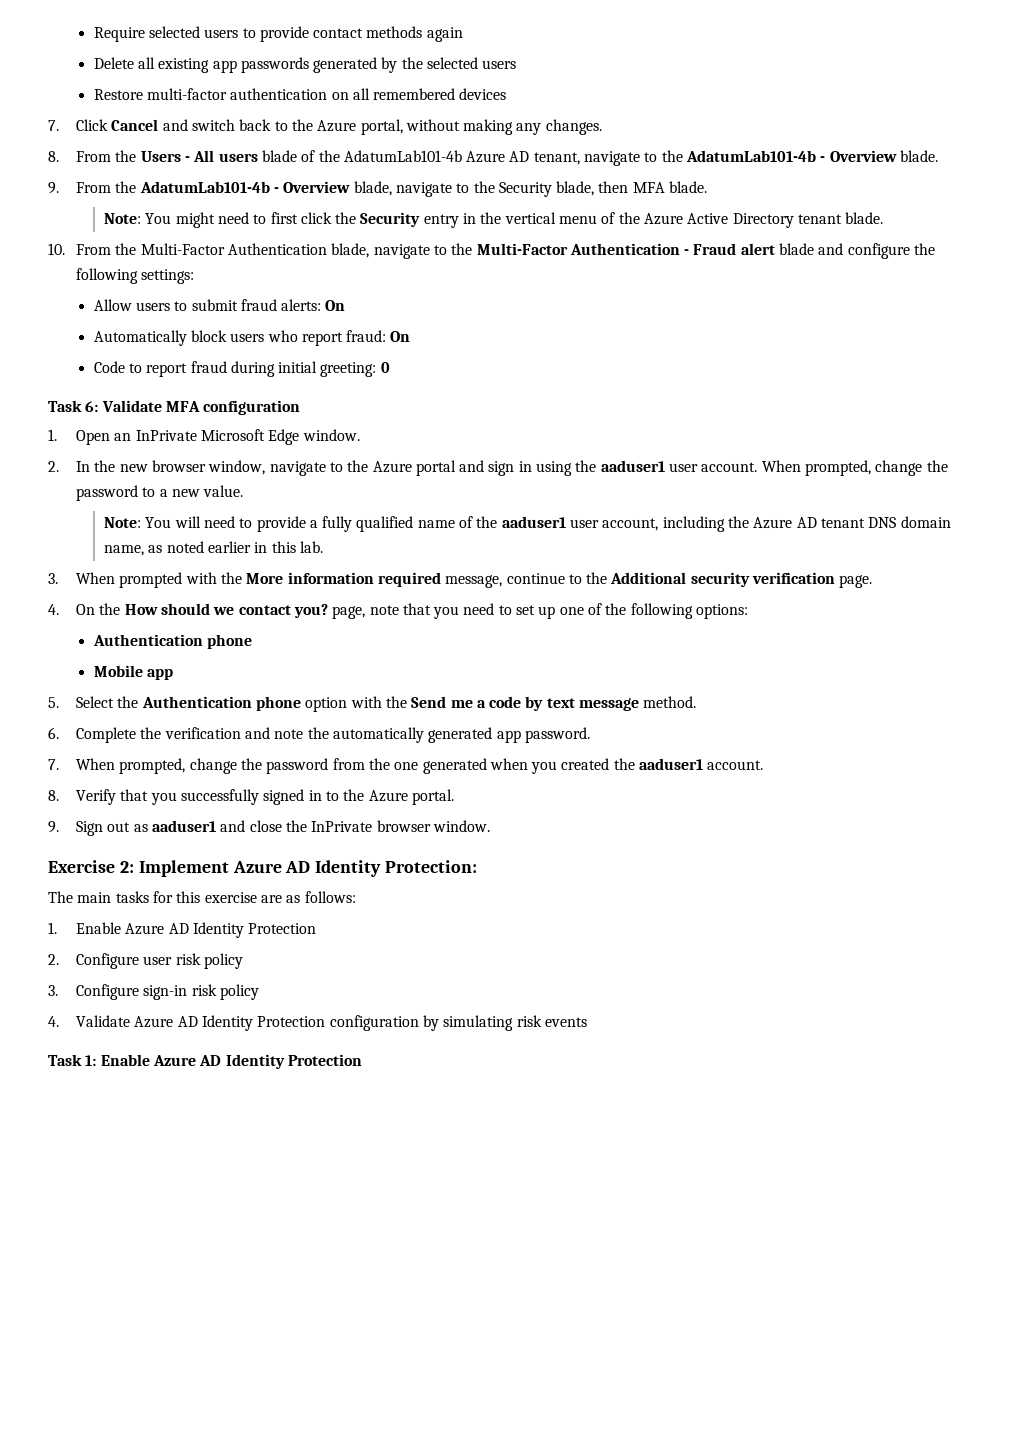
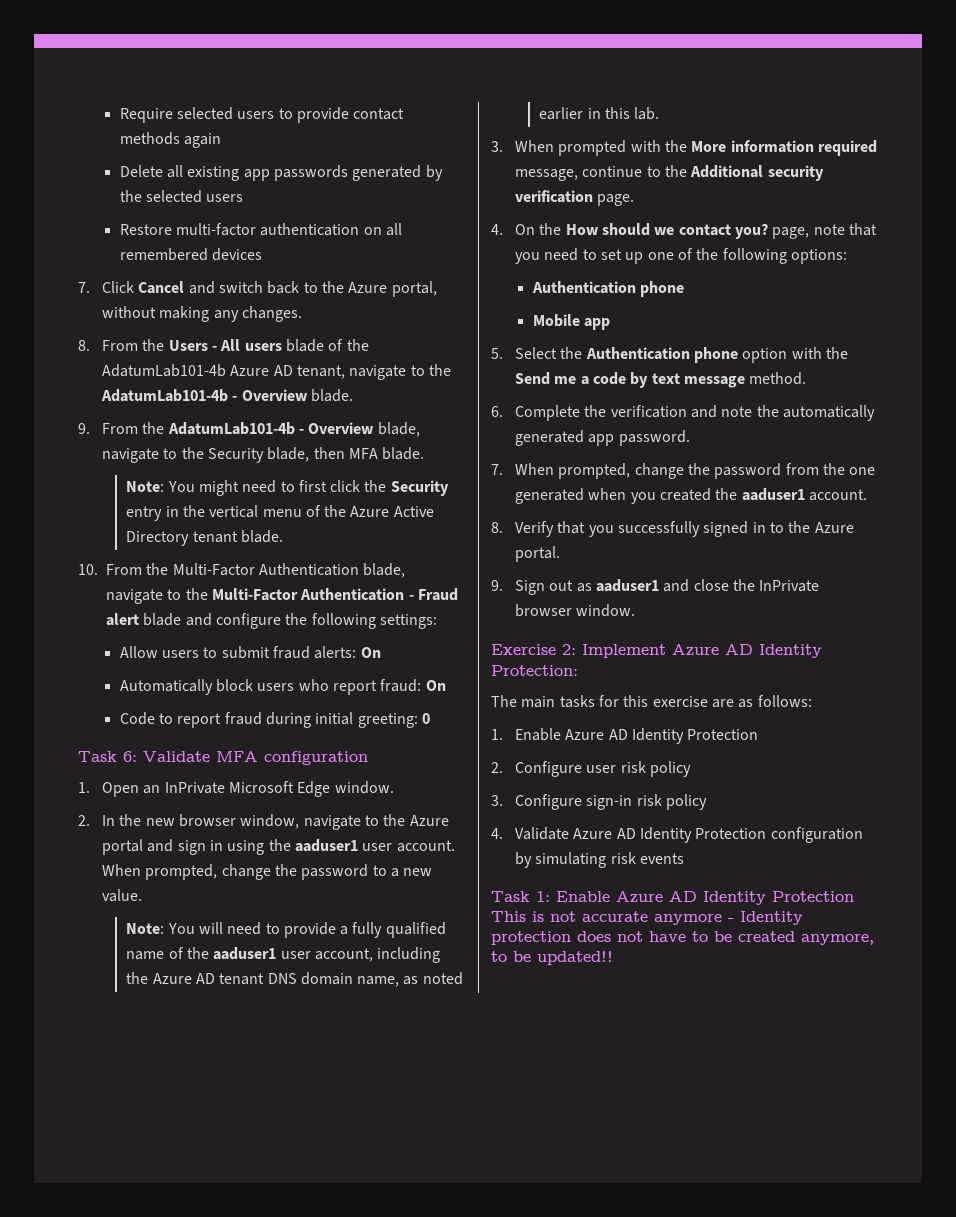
- Task 1: Enable Azure AD Identity Protection
+ Task 1: Enable Azure AD Identity Protection This is not accurate anymore - Identity protection does not have to be created anymore, to be updated!!

